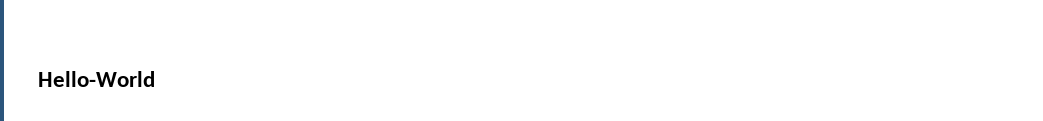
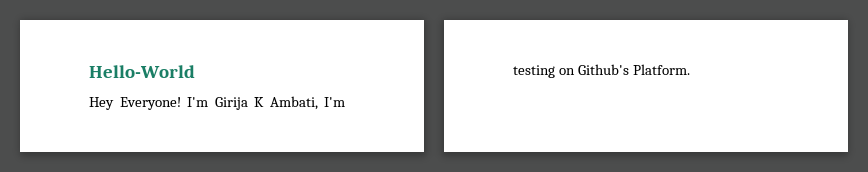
+ Hey Everyone! I'm Girija K Ambati, I'm testing on Github's Platform.

